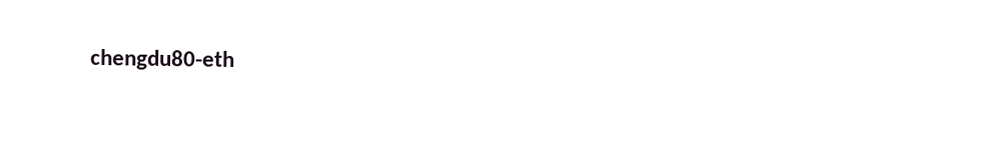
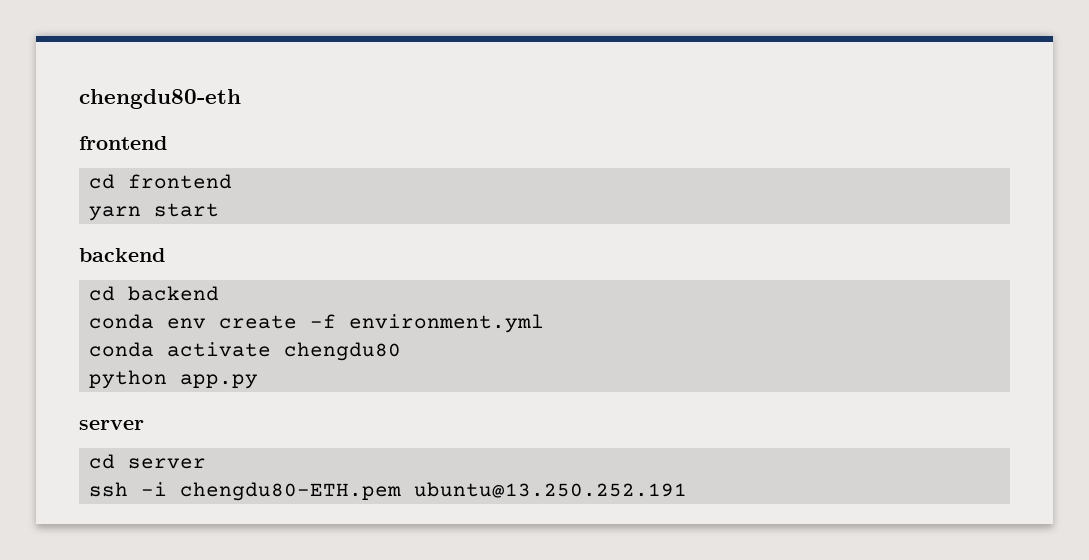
  chengdu80-eth
+ frontend
+ cd frontend
+ yarn start
+ backend
+ cd backend
+ conda env create -f environment.yml
+ conda activate chengdu80
+ python app.py
+ server
+ cd server
+ ssh -i chengdu80-ETH.pem ubuntu@13.250.252.191

